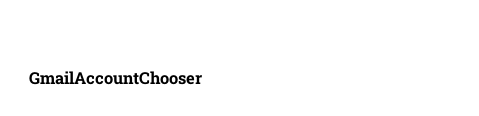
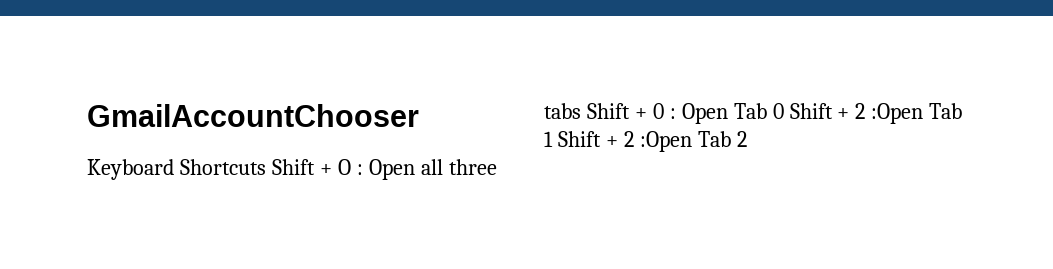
+ Keyboard Shortcuts Shift + O : Open all three tabs Shift + 0 : Open Tab 0 Shift + 2 :Open Tab 1 Shift + 2 :Open Tab 2

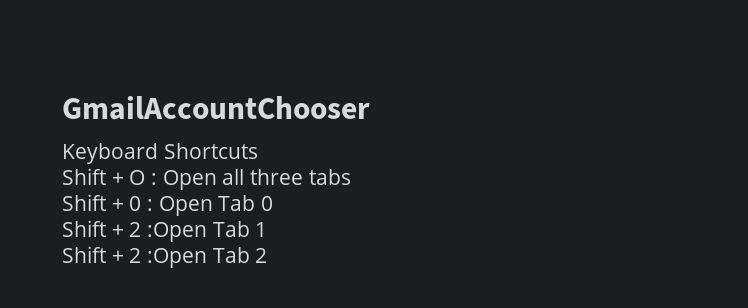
- Keyboard Shortcuts Shift + O : Open all three tabs Shift + 0 : Open Tab 0 Shift + 2 :Open Tab 1 Shift + 2 :Open Tab 2
+ Keyboard Shortcuts
+ Shift + O : Open all three tabs
+ Shift + 0 : Open Tab 0
+ Shift + 2 :Open Tab 1
+ Shift + 2 :Open Tab 2

